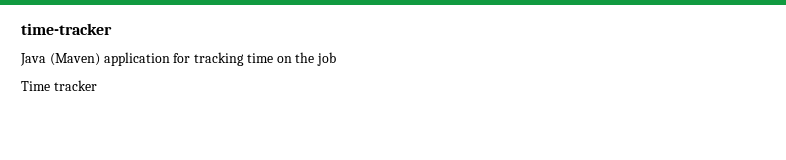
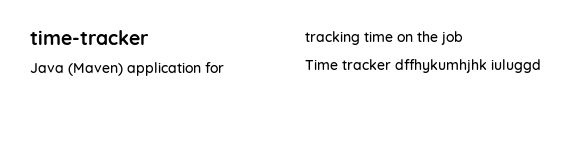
- Time tracker
+ Time tracker dffhykumhjhk iuluggd

